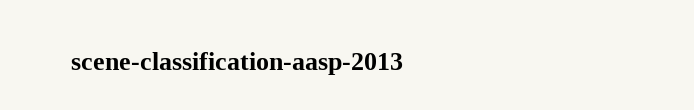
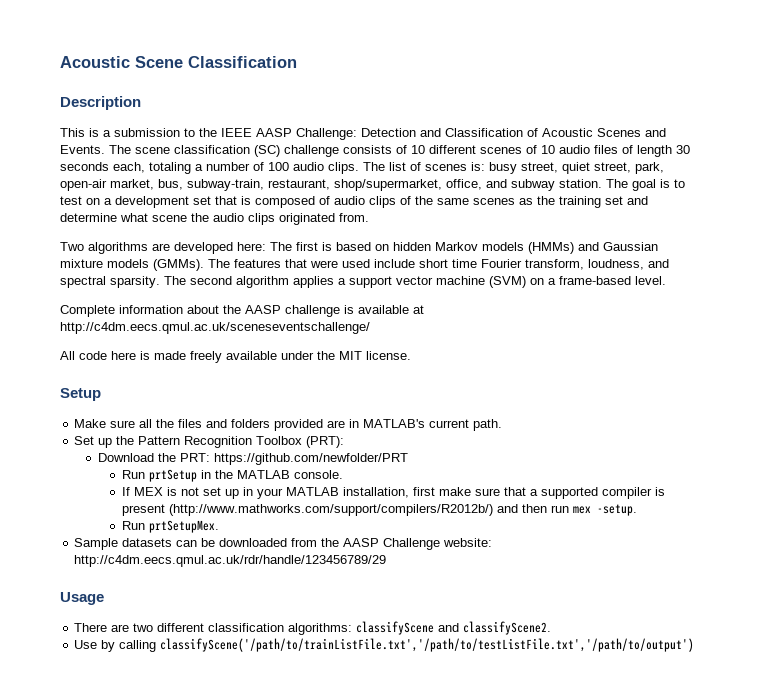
- scene-classification-aasp-2013
+ Acoustic Scene Classification
+ Description
+ This is a submission to the IEEE AASP Challenge: Detection and Classification of Acoustic Scenes and Events. The scene classification (SC) challenge consists of 10 different scenes of 10 audio files of length 30 seconds each, totaling a number of 100 audio clips. The list of scenes is: busy street, quiet street, park, open-air market, bus, subway-train, restaurant, shop/supermarket, office, and subway station. The goal is to test on a development set that is composed of audio clips of the same scenes as the training set and determine what scene the audio clips originated from.
+ Two algorithms are developed here: The first is based on hidden Markov models (HMMs) and Gaussian mixture models (GMMs). The features that were used include short time Fourier transform, loudness, and spectral sparsity. The second algorithm applies a support vector machine (SVM) on a frame-based level.
+ Complete information about the AASP challenge is available at http://c4dm.eecs.qmul.ac.uk/sceneseventschallenge/
+ All code here is made freely available under the MIT license.
+ Setup
+ Make sure all the files and folders provided are in MATLAB's current path.
+ Set up the Pattern Recognition Toolbox (PRT):
+ Download the PRT: https://github.com/newfolder/PRT
+ Run prtSetup in the MATLAB console.
+ If MEX is not set up in your MATLAB installation, first make sure that a supported compiler is present (http://www.mathworks.com/support/compilers/R2012b/) and then run mex -setup.
+ Run prtSetupMex.
+ Sample datasets can be downloaded from the AASP Challenge website: http://c4dm.eecs.qmul.ac.uk/rdr/handle/123456789/29
+ Usage
+ There are two different classification algorithms: classifyScene and classifyScene2.
+ Use by calling classifyScene('/path/to/trainListFile.txt','/path/to/testListFile.txt','/path/to/output')

